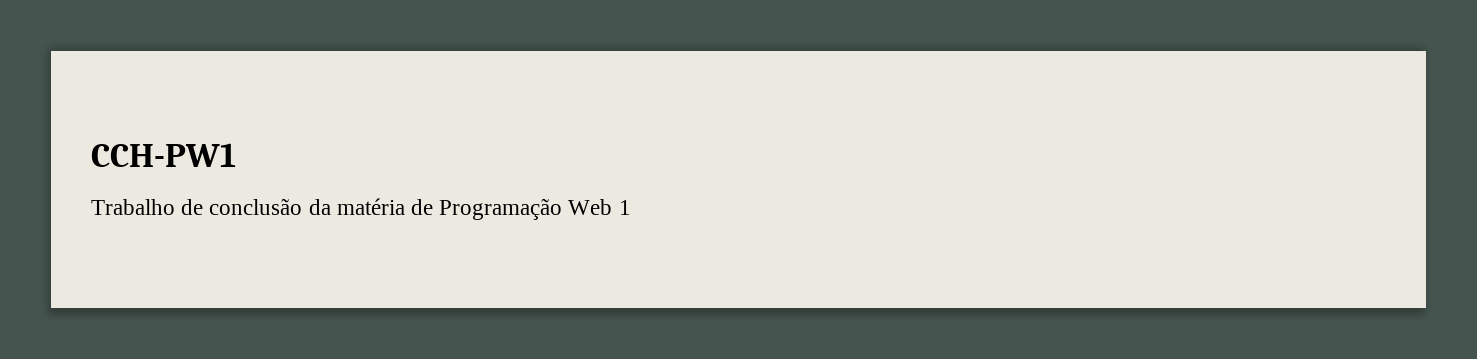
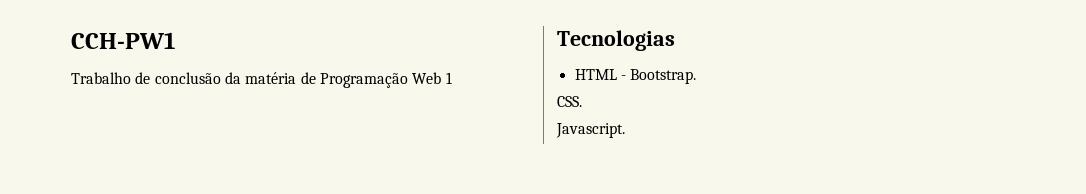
+ Tecnologias
+ HTML - Bootstrap.
+ CSS.
+ Javascript.

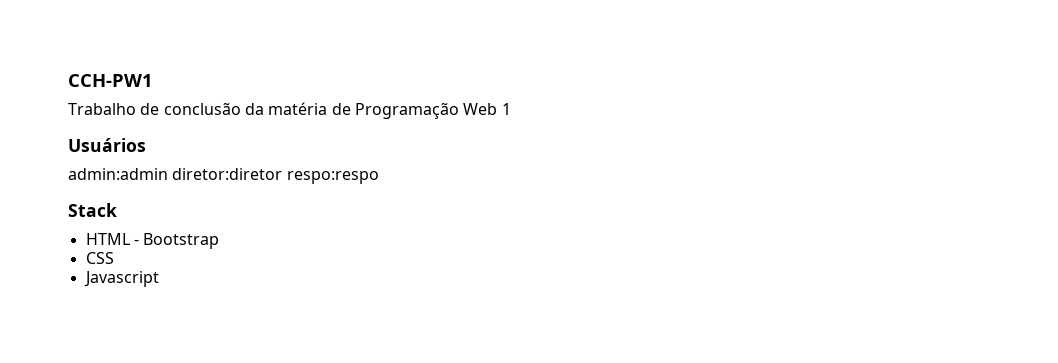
- Tecnologias
+ Usuários
+ admin:admin diretor:diretor respo:respo
+ Stack
- HTML - Bootstrap.
- CSS.
- Javascript.
+ HTML - Bootstrap
+ CSS
+ Javascript

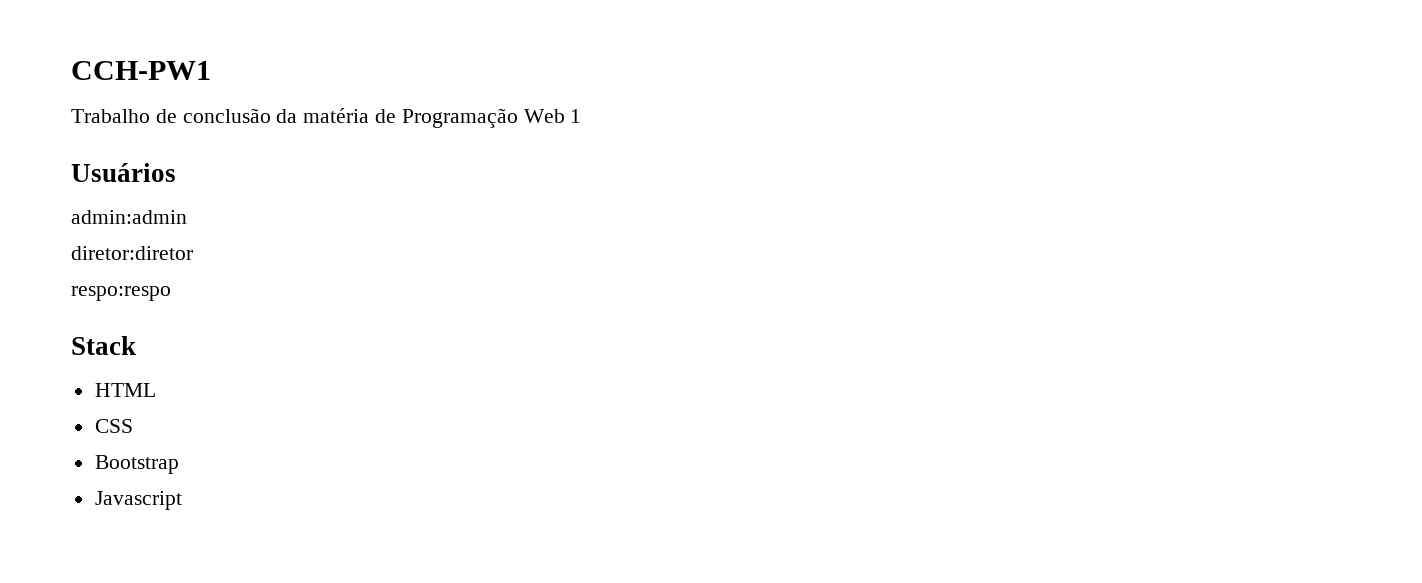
- admin:admin diretor:diretor respo:respo
+ admin:admin
+ diretor:diretor
+ respo:respo
- HTML - Bootstrap
+ HTML
+ Bootstrap

